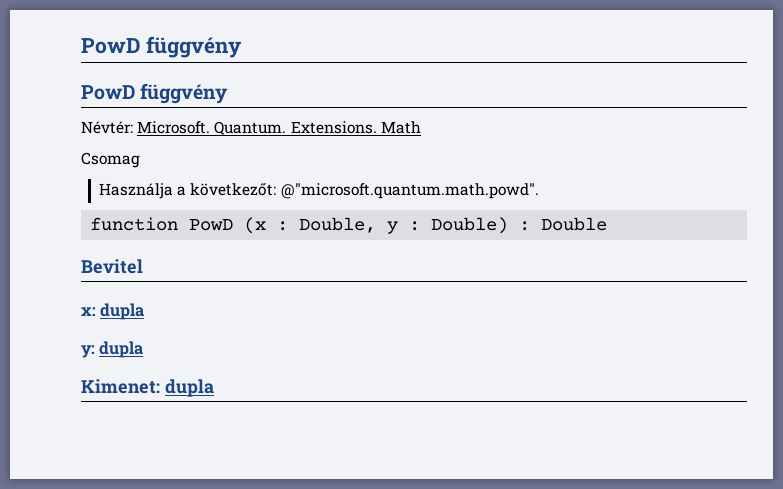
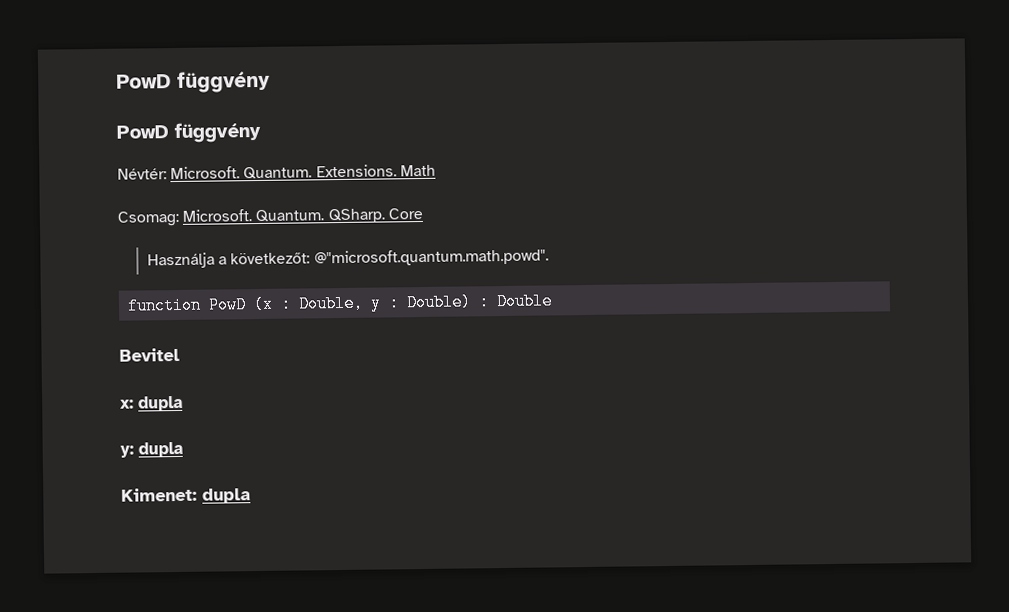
- Csomag
+ Csomag: Microsoft. Quantum. QSharp. Core

